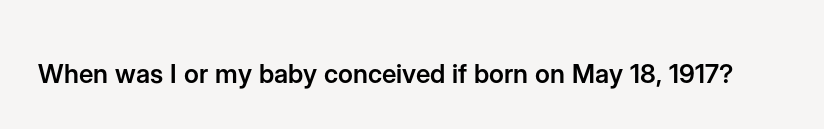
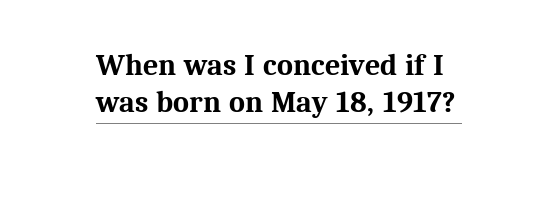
- When was I or my baby conceived if born on May 18, 1917?
+ When was I conceived if I was born on May 18, 1917?

